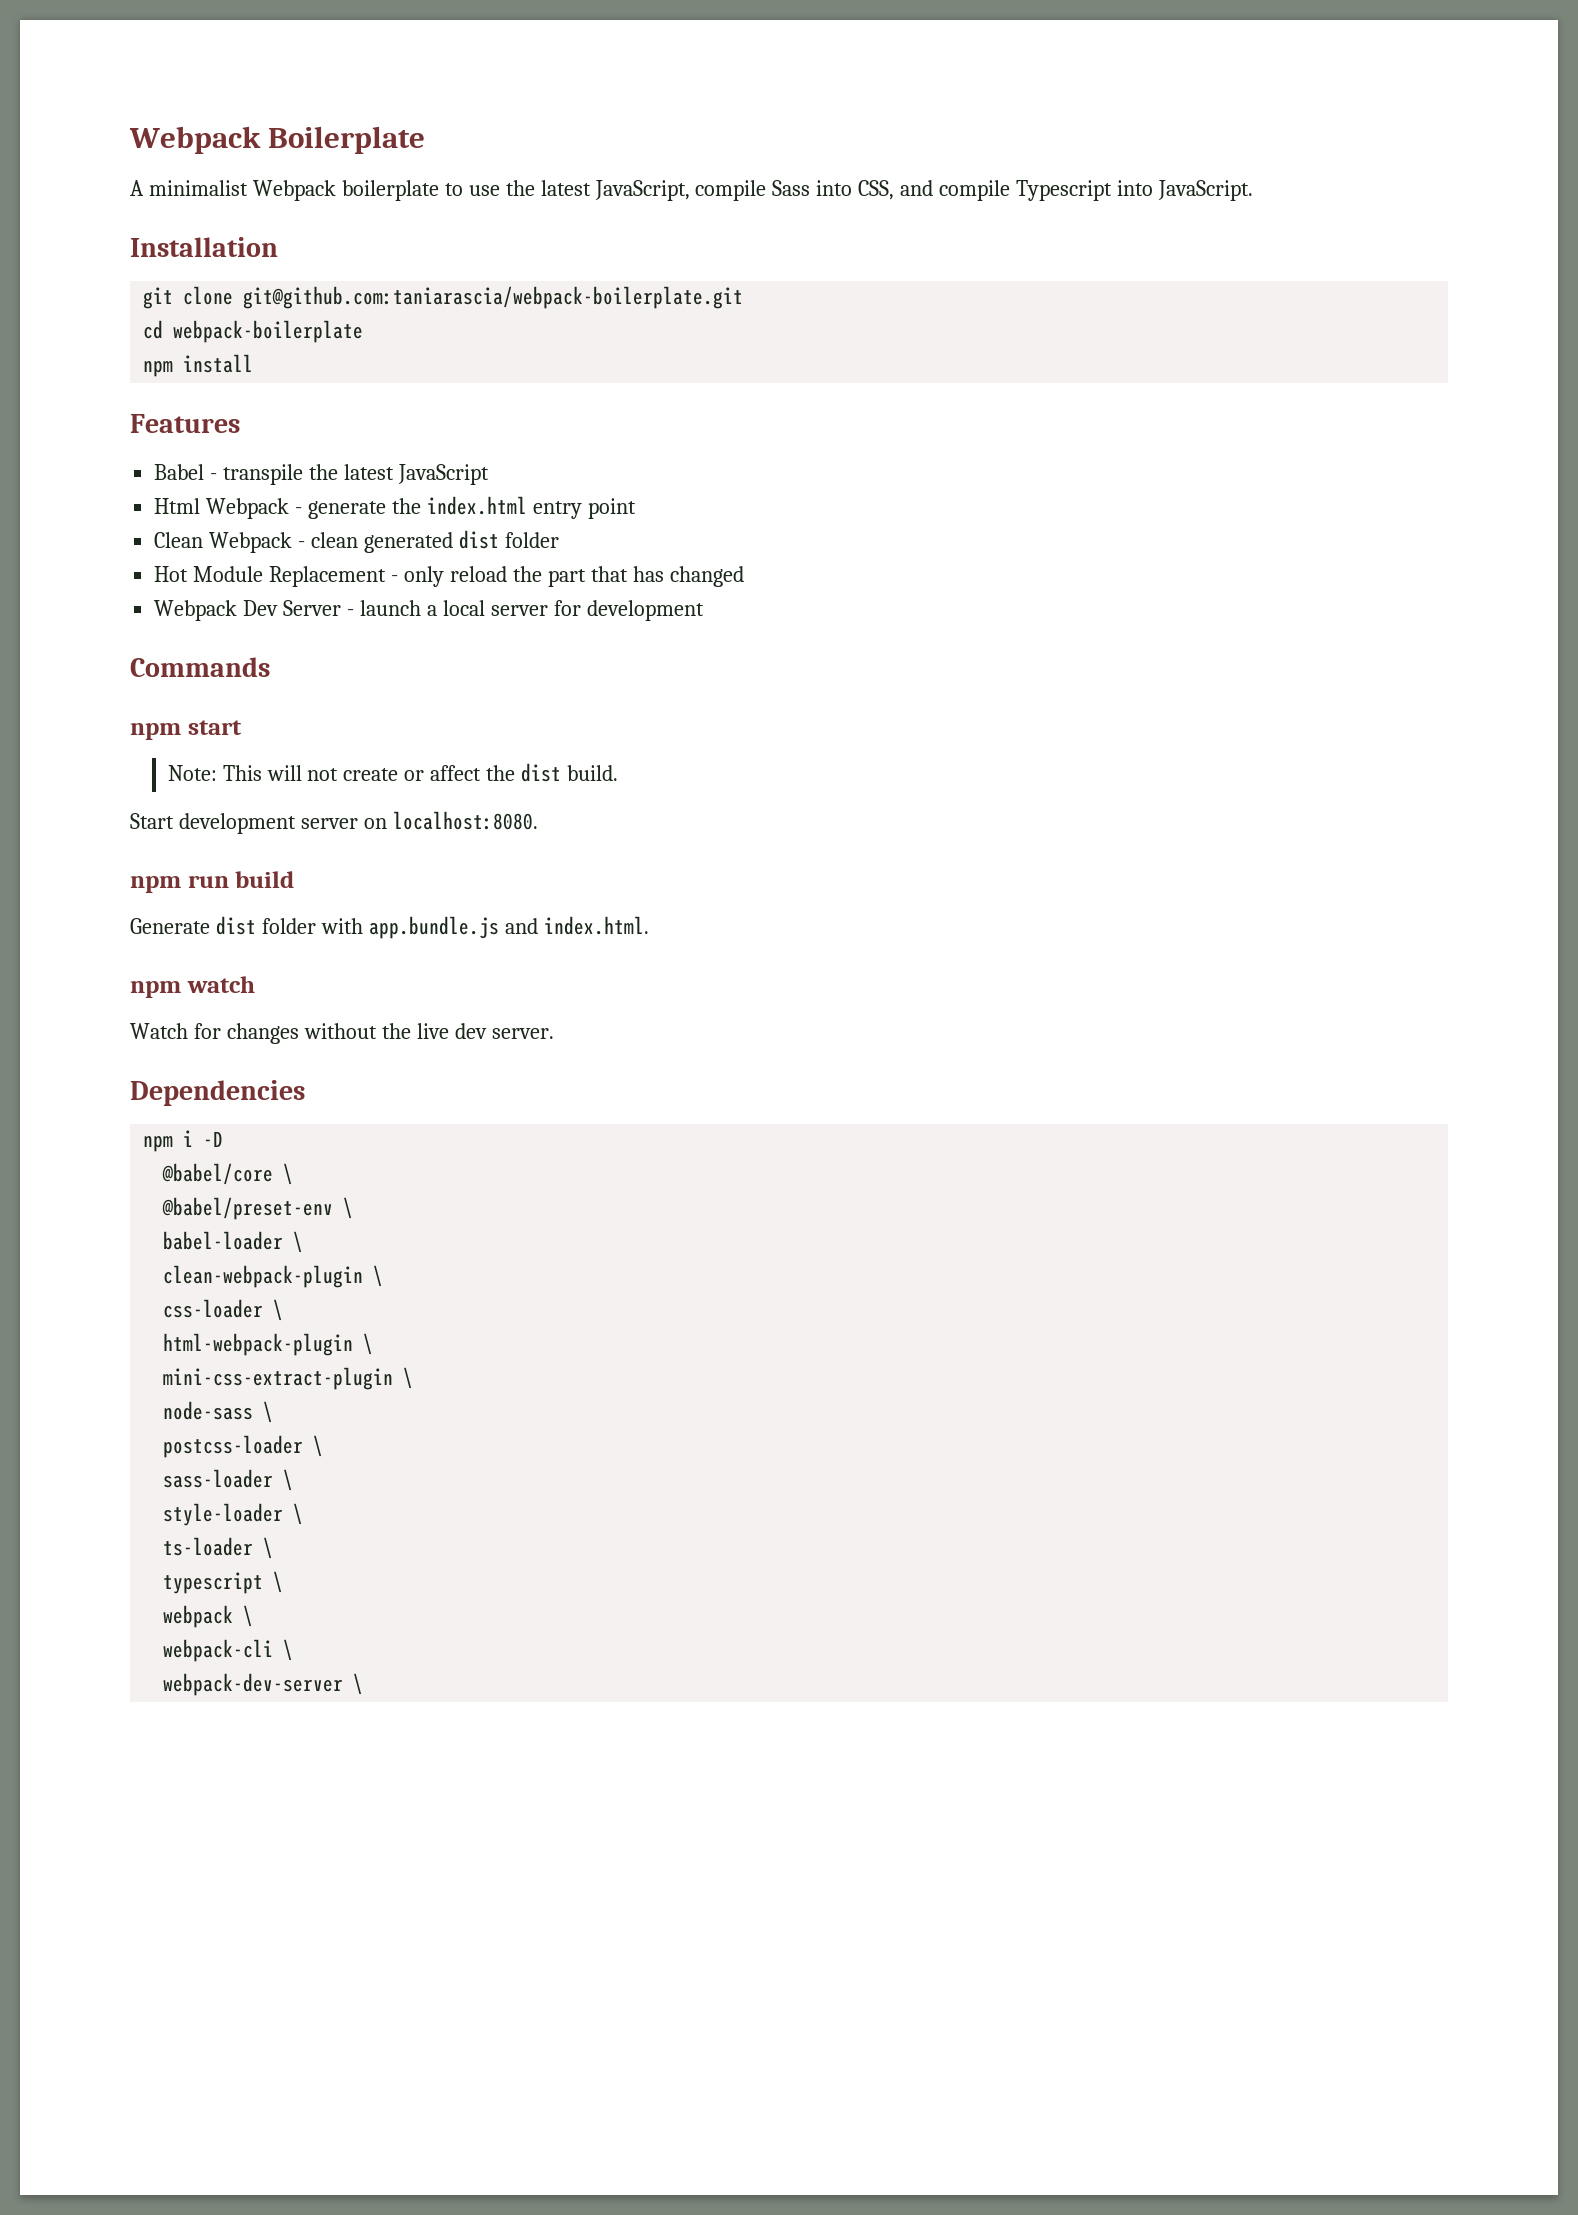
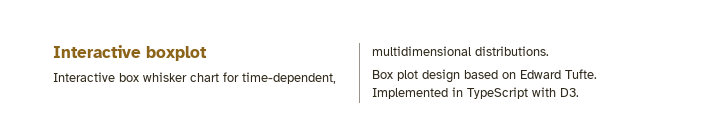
- Webpack Boilerplate
- A minimalist Webpack boilerplate to use the latest JavaScript, compile Sass into CSS, and compile Typescript into JavaScript.
- Installation
- git clone git@github.com:taniarascia/webpack-boilerplate.git
- cd webpack-boilerplate
- npm install
- Features
- Babel - transpile the latest JavaScript
- Html Webpack - generate the index.html entry point
- Clean Webpack - clean generated dist folder
- Hot Module Replacement - only reload the part that has changed
- Webpack Dev Server - launch a local server for development
- Commands
- npm start
- Note: This will not create or affect the dist build.
- Start development server on localhost:8080.
- npm run build
- Generate dist folder with app.bundle.js and index.html.
- npm watch
- Watch for changes without the live dev server.
- Dependencies
- npm i -D
- @babel/core \
- @babel/preset-env \
- babel-loader \
- clean-webpack-plugin \
- css-loader \
- html-webpack-plugin \
- mini-css-extract-plugin \
- node-sass \
- postcss-loader \
- sass-loader \
- style-loader \
- ts-loader \
- typescript \
- webpack \
- webpack-cli \
- webpack-dev-server \
+ Interactive boxplot
+ Interactive box whisker chart for time-dependent, multidimensional distributions.
+ Box plot design based on Edward Tufte. Implemented in TypeScript with D3.

